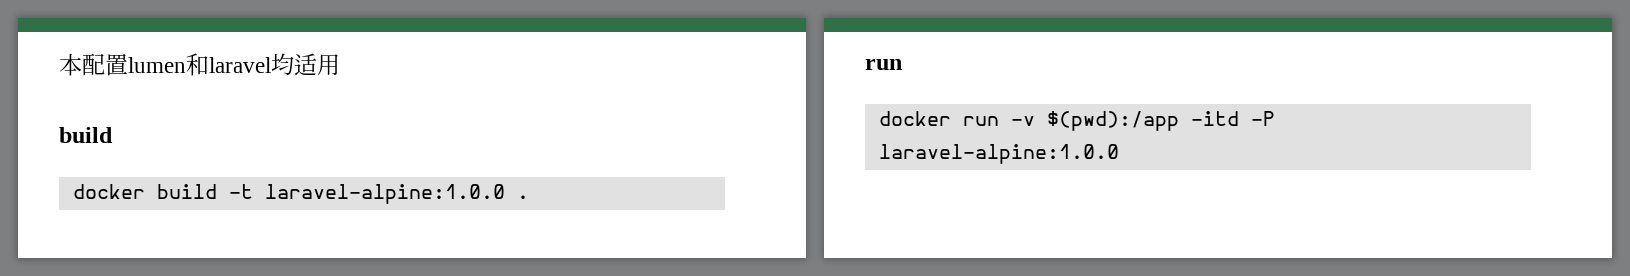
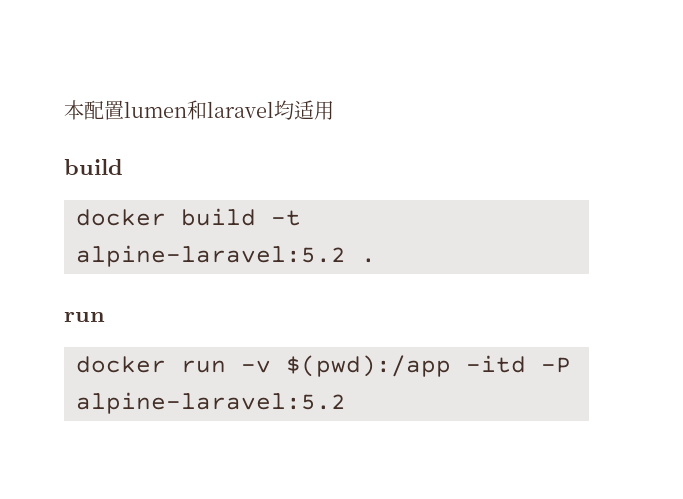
- docker build -t laravel-alpine:1.0.0 .
+ docker build -t alpine-laravel:5.2 .
- docker run -v $(pwd):/app -itd -P laravel-alpine:1.0.0
+ docker run -v $(pwd):/app -itd -P alpine-laravel:5.2

